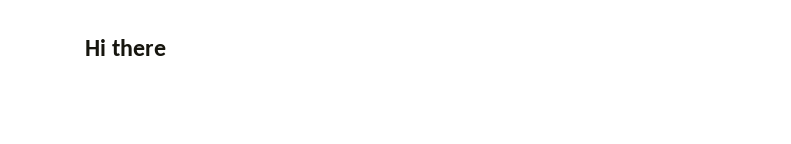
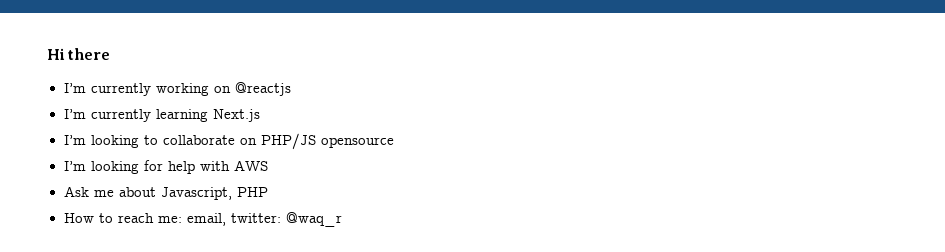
+ I’m currently working on @reactjs
+ I’m currently learning Next.js
+ I’m looking to collaborate on PHP/JS opensource
+ I’m looking for help with AWS
+ Ask me about Javascript, PHP
+ How to reach me: email, twitter: @waq_r

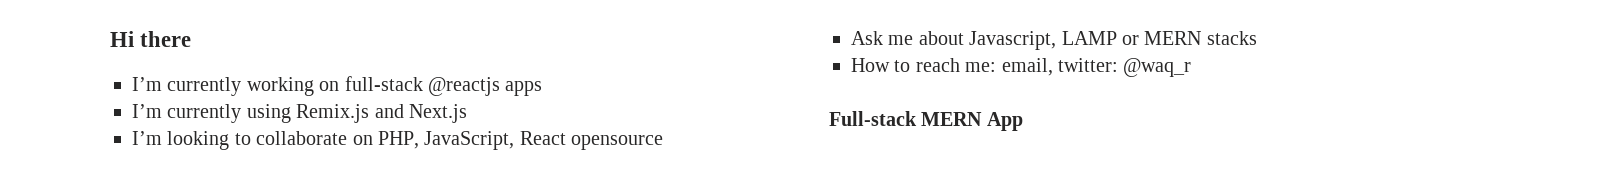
- I’m currently working on @reactjs
- I’m currently learning Next.js
+ I’m currently working on full-stack @reactjs apps
+ I’m currently using Remix.js and Next.js
- I’m looking to collaborate on PHP/JS opensource
- I’m looking for help with AWS
+ I’m looking to collaborate on PHP, JavaScript, React opensource
- Ask me about Javascript, PHP
+ Ask me about Javascript, LAMP or MERN stacks
+ Full-stack MERN App

